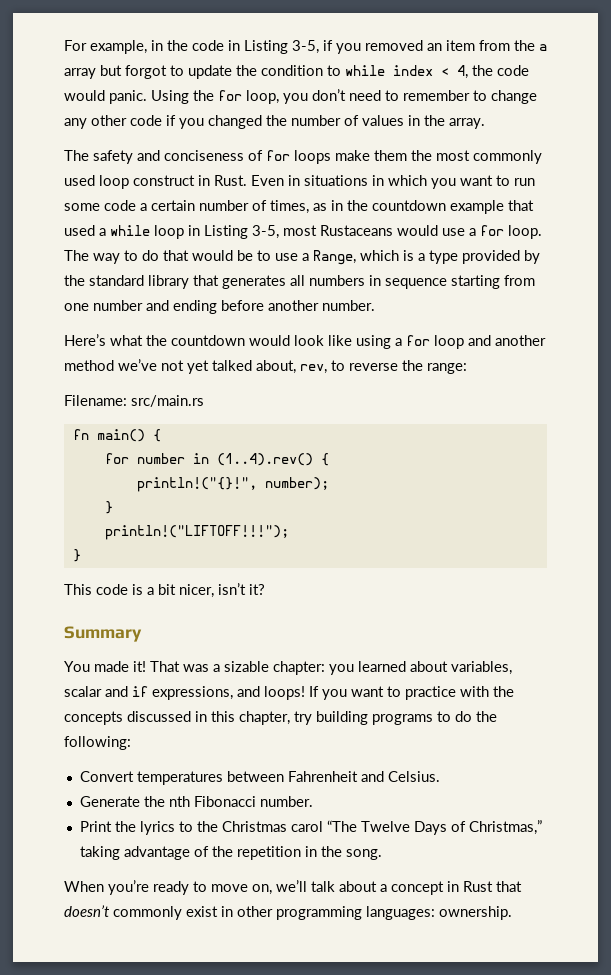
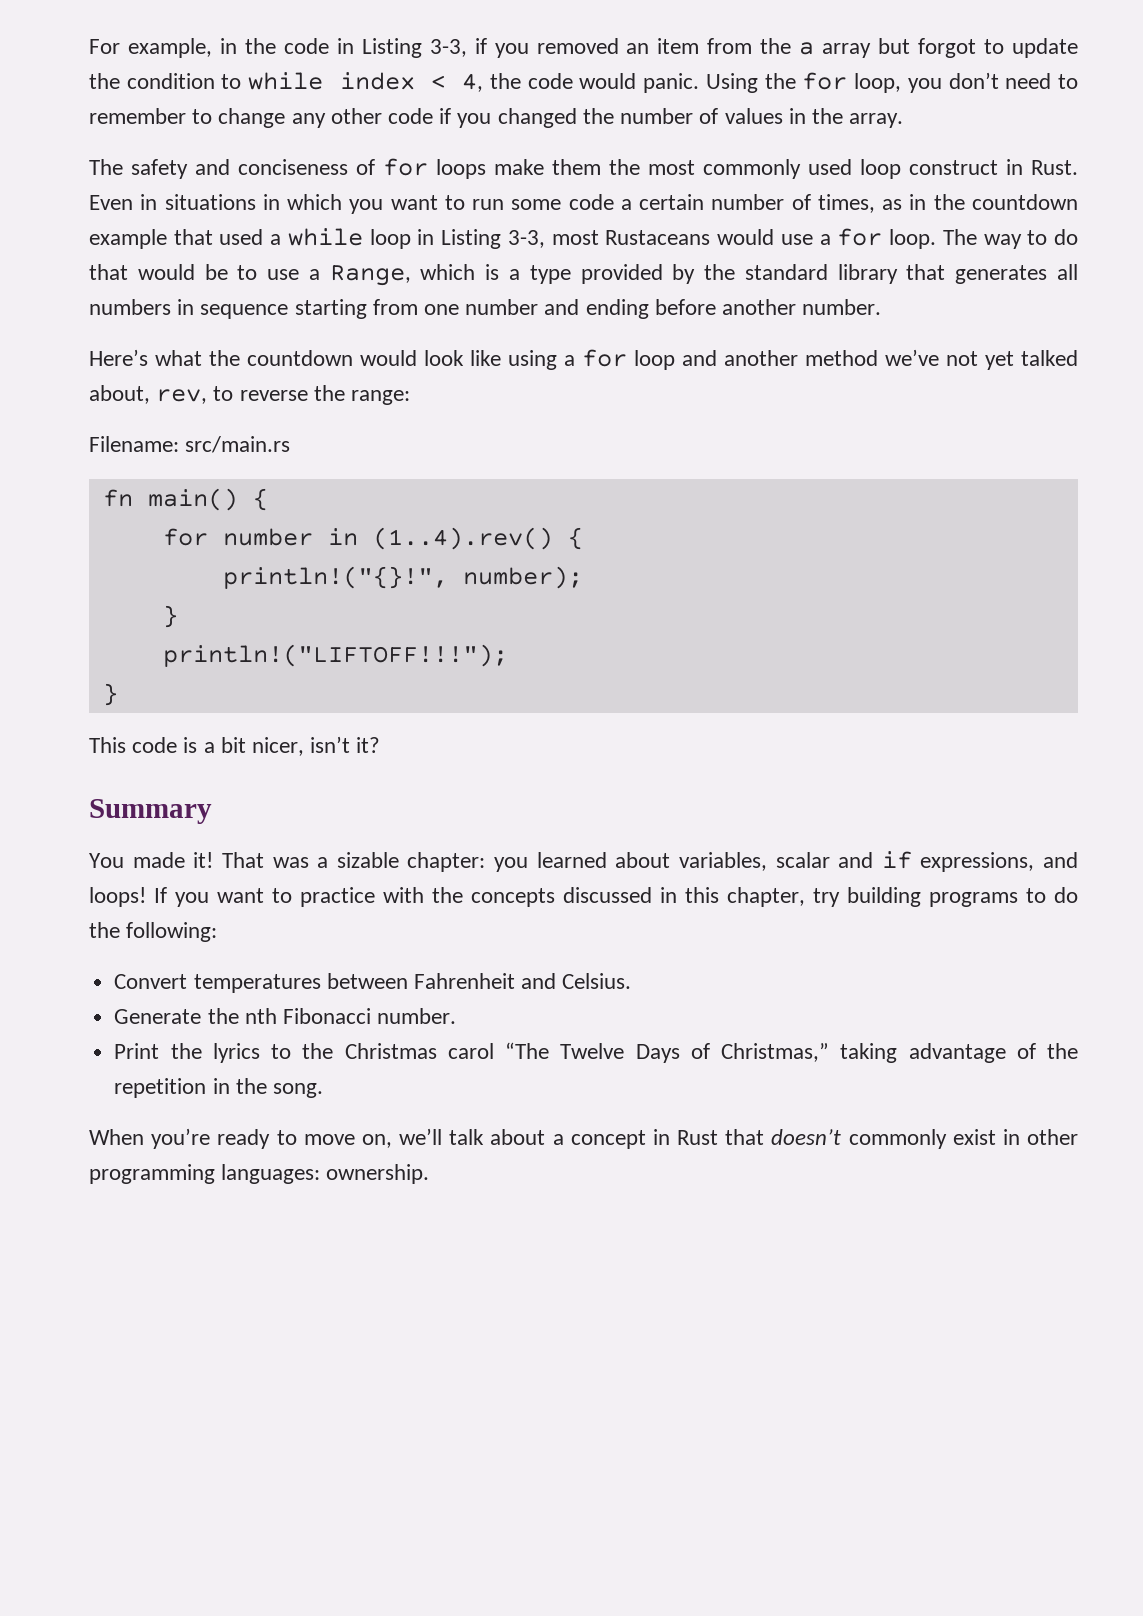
- For example, in the code in Listing 3-5, if you removed an item from the a array but forgot to update the condition to while index < 4, the code would panic.
+ For example, in the code in Listing 3-3, if you removed an item from the a array but forgot to update the condition to while index < 4, the code would panic.
- Even in situations in which you want to run some code a certain number of times, as in the countdown example that used a while loop in Listing 3-5, most Rustaceans would use a for loop.
+ Even in situations in which you want to run some code a certain number of times, as in the countdown example that used a while loop in Listing 3-3, most Rustaceans would use a for loop.

